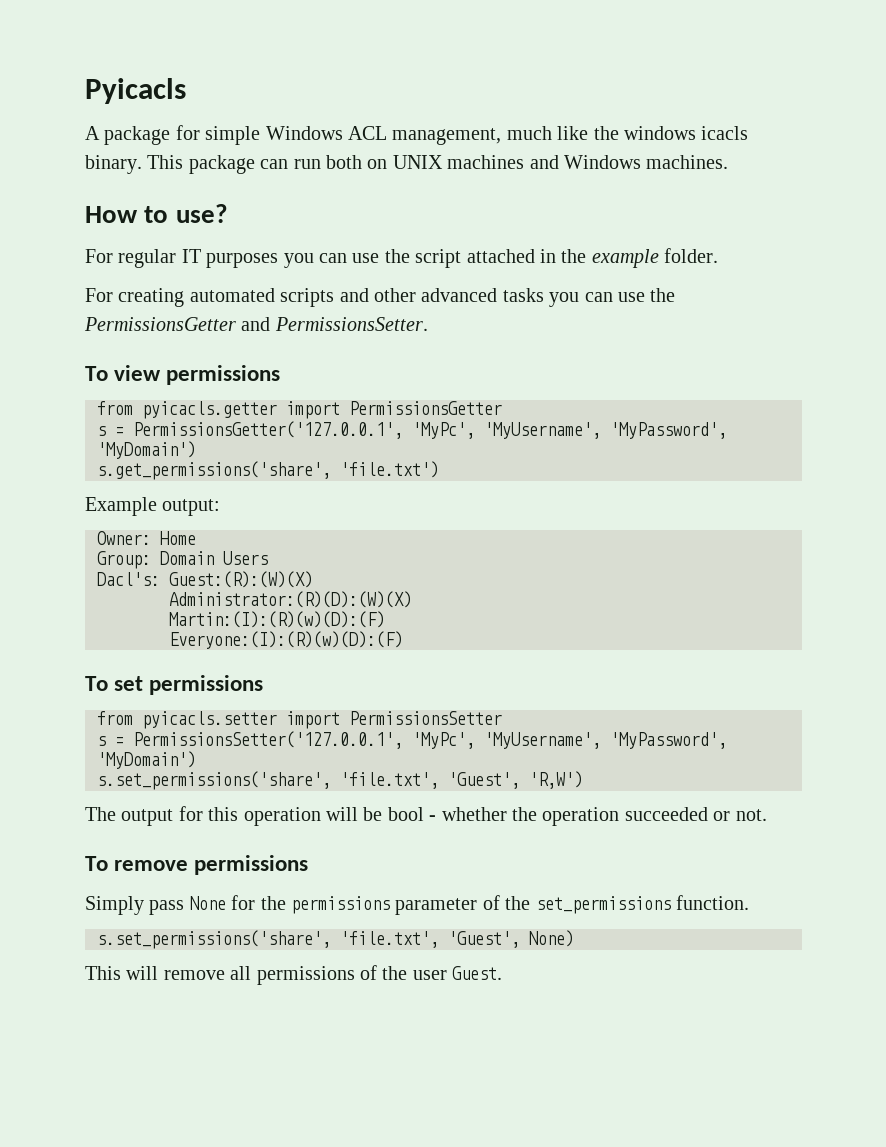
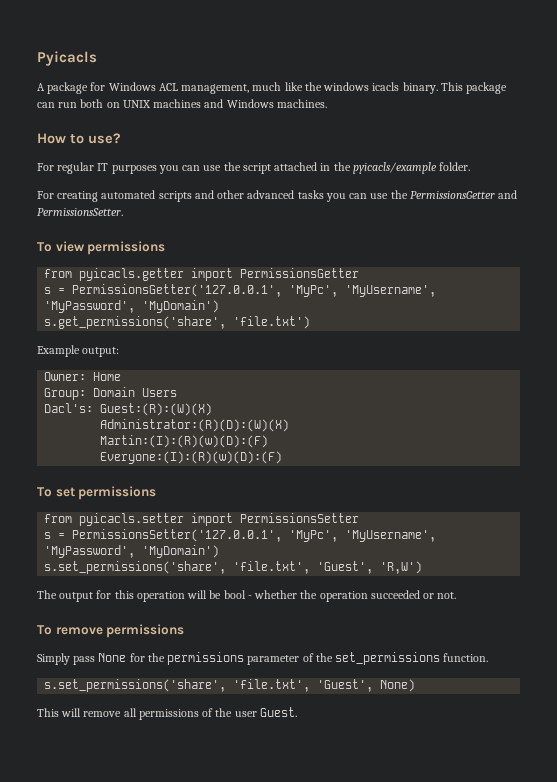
- A package for simple Windows ACL management, much like the windows icacls binary.
+ A package for Windows ACL management, much like the windows icacls binary.
- For regular IT purposes you can use the script attached in the example folder.
+ For regular IT purposes you can use the script attached in the pyicacls/example folder.

